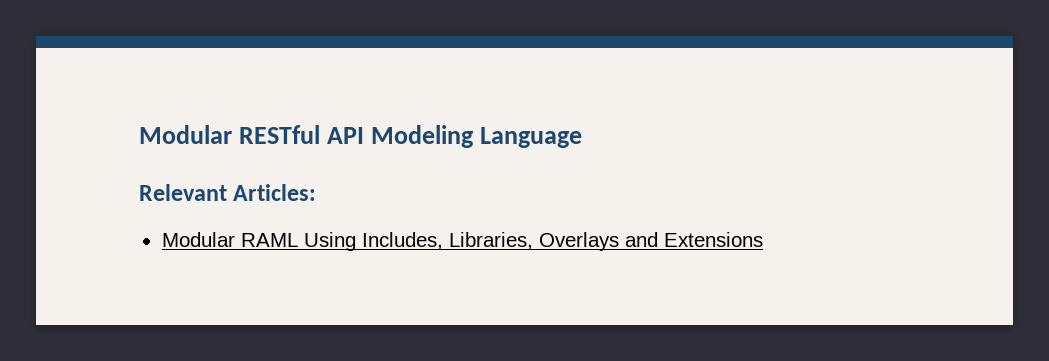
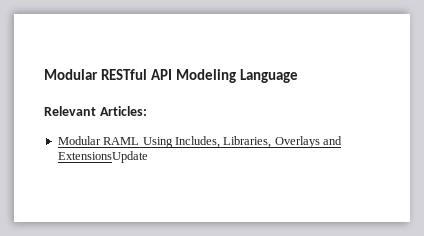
- Modular RAML Using Includes, Libraries, Overlays and Extensions
+ Modular RAML Using Includes, Libraries, Overlays and ExtensionsUpdate

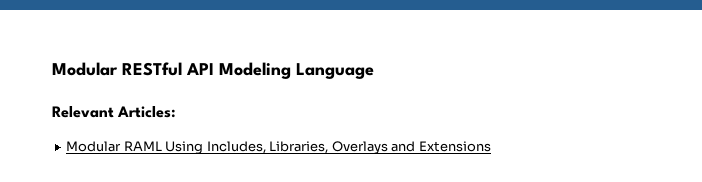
- Modular RAML Using Includes, Libraries, Overlays and ExtensionsUpdate
+ Modular RAML Using Includes, Libraries, Overlays and Extensions

